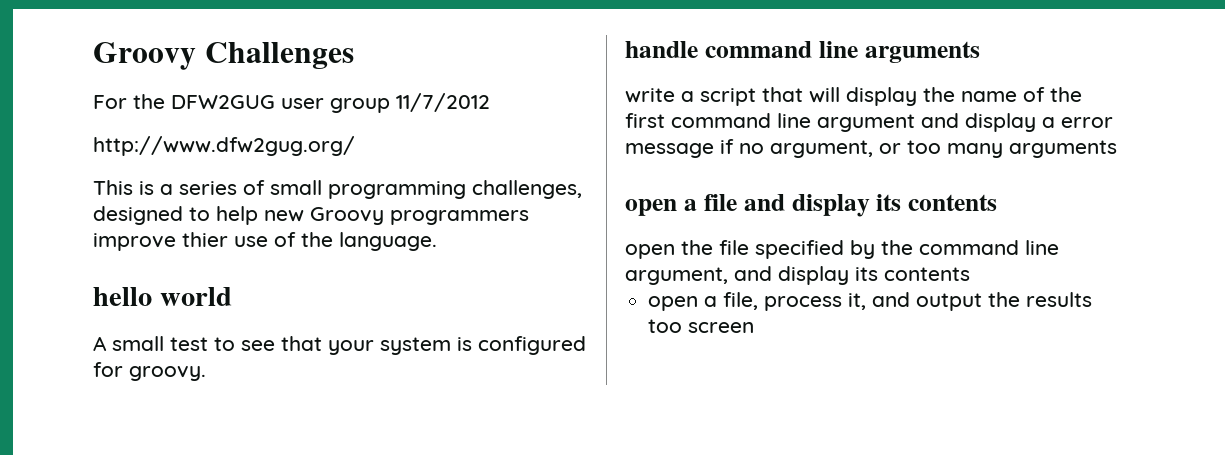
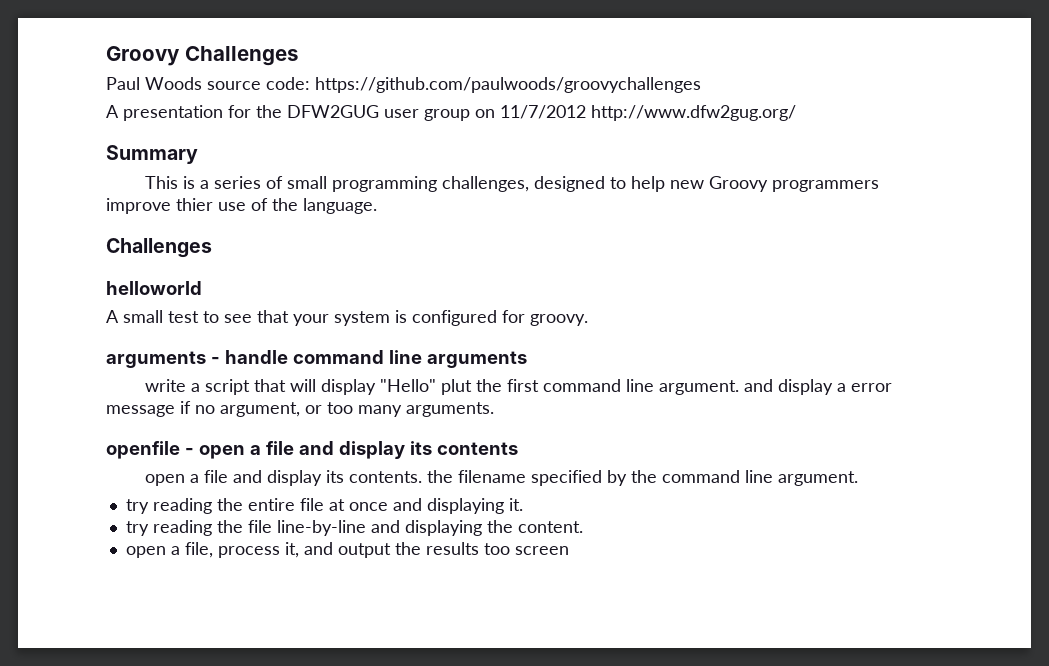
- For the DFW2GUG user group 11/7/2012
- http://www.dfw2gug.org/
+ Paul Woods source code: https://github.com/paulwoods/groovychallenges
+ A presentation for the DFW2GUG user group on 11/7/2012 http://www.dfw2gug.org/
+ Summary
  This is a series of small programming challenges, designed to help new Groovy programmers improve thier use of the language.
- hello world
+ Challenges
+ helloworld
- handle command line arguments
+ arguments - handle command line arguments
- write a script that will display the name of the first command line argument and display a error message if no argument, or too many arguments
- open a file and display its contents
+ write a script that will display "Hello" plut the first command line argument. and display a error message if no argument, or too many arguments.
+ openfile - open a file and display its contents
- open the file specified by the command line argument, and display its contents
+ open a file and display its contents. the filename specified by the command line argument.
+ try reading the entire file at once and displaying it.
+ try reading the file line-by-line and displaying the content.

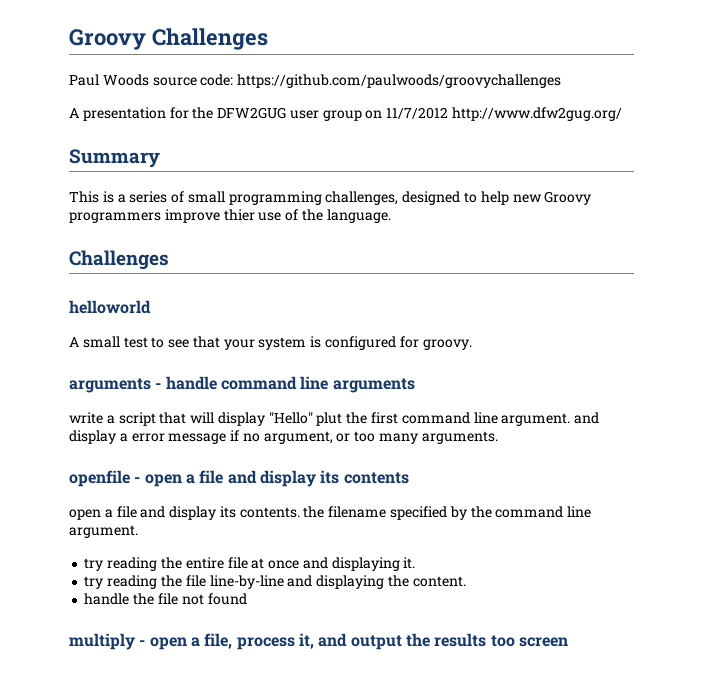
- open a file, process it, and output the results too screen
+ handle the file not found
+ multiply - open a file, process it, and output the results too screen

